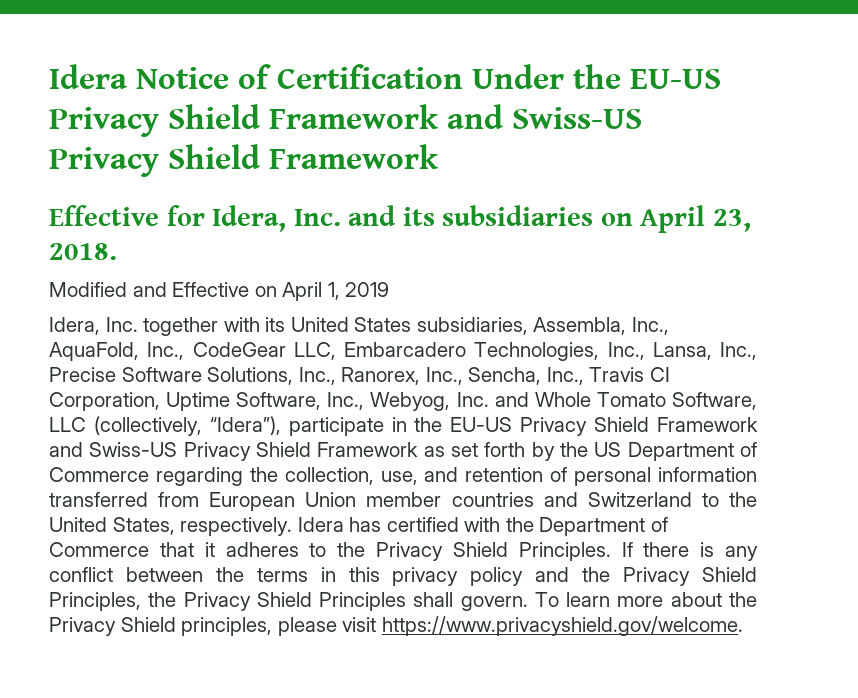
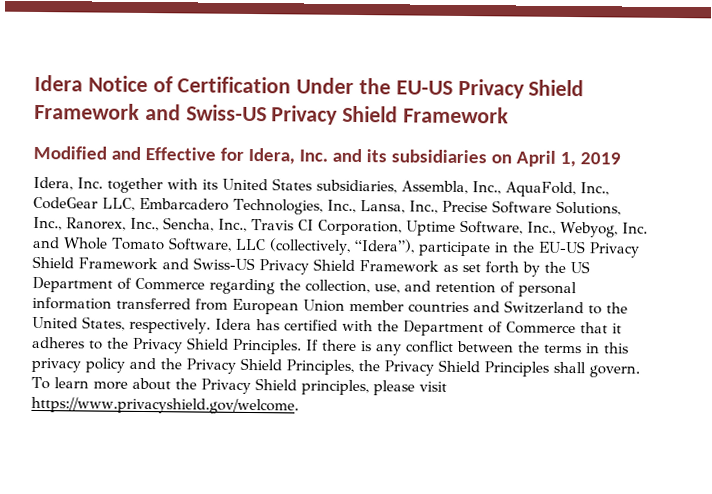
- Effective for Idera, Inc. and its subsidiaries on April 23, 2018.
- Modified and Effective on April 1, 2019
+ Modified and Effective for Idera, Inc. and its subsidiaries on April 1, 2019

